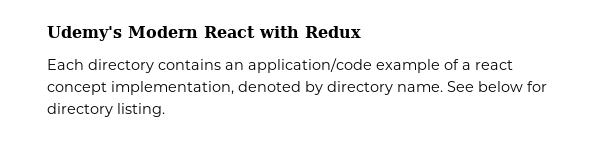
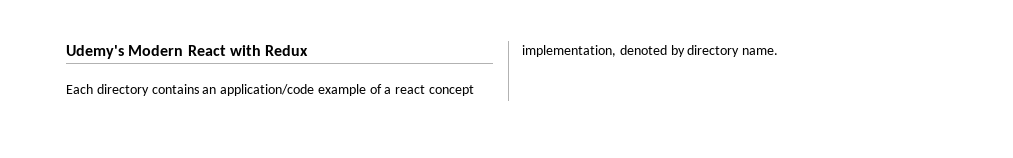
- See below for directory listing.

